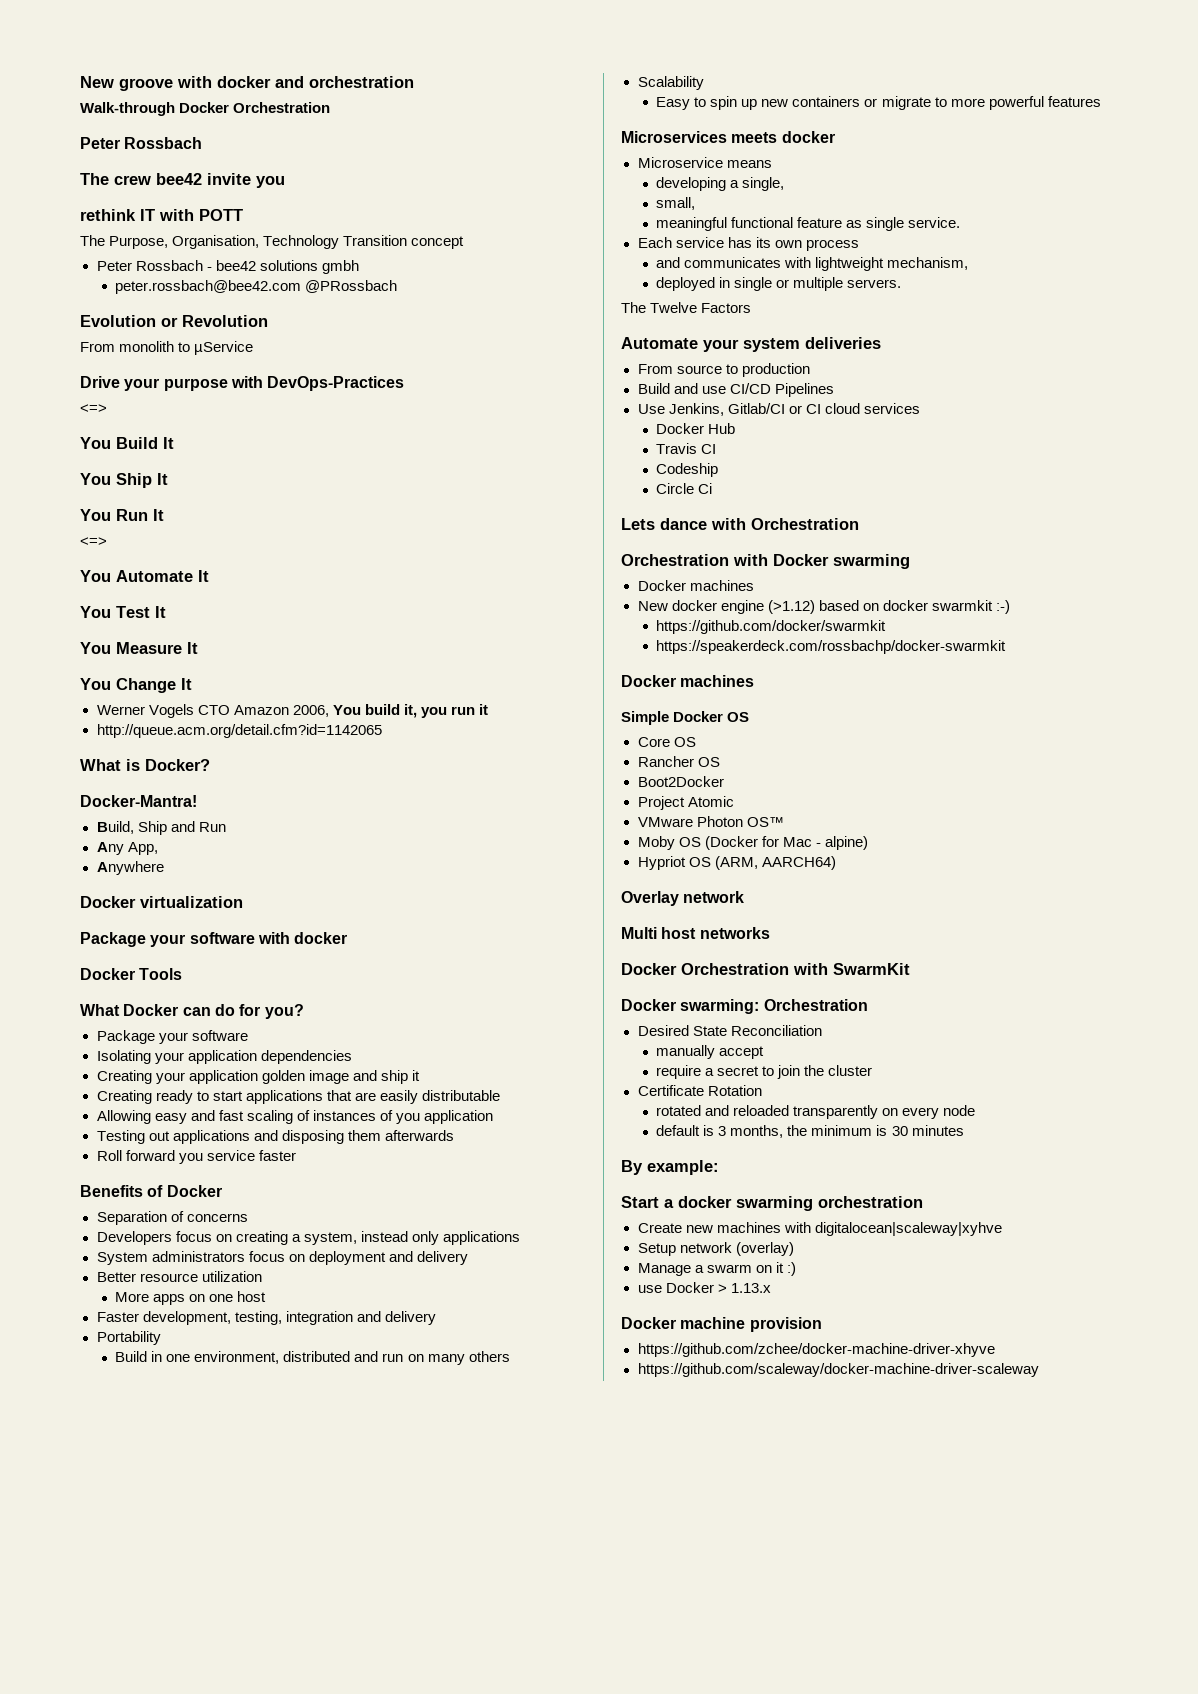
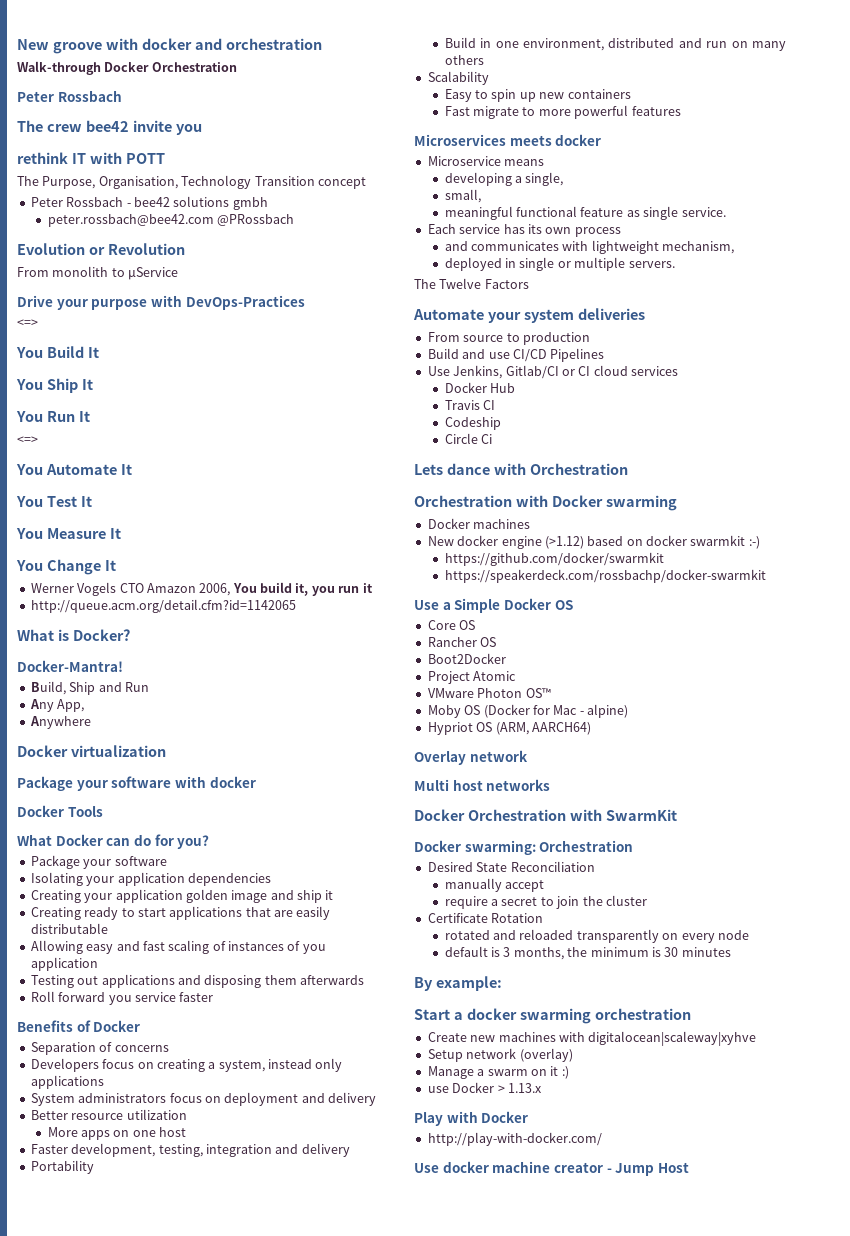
- Easy to spin up new containers or migrate to more powerful features
+ Easy to spin up new containers
+ Fast migrate to more powerful features
  https://speakerdeck.com/rossbachp/docker-swarmkit
- Docker machines
- Simple Docker OS
+ Use a Simple Docker OS
- Docker machine provision
- https://github.com/zchee/docker-machine-driver-xhyve
- https://github.com/scaleway/docker-machine-driver-scaleway
+ Play with Docker
+ http://play-with-docker.com/
+ Use docker machine creator - Jump Host

